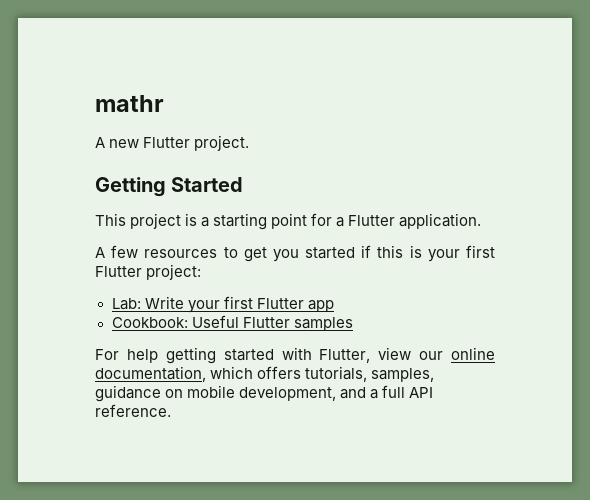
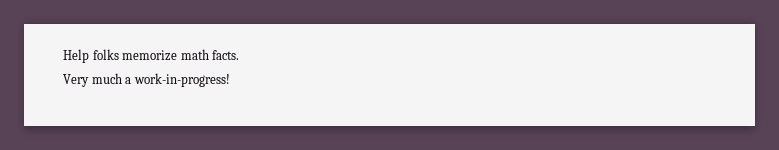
- mathr
- A new Flutter project.
- Getting Started
- This project is a starting point for a Flutter application.
- A few resources to get you started if this is your first Flutter project:
- Lab: Write your first Flutter app
- Cookbook: Useful Flutter samples
- For help getting started with Flutter, view our online documentation, which offers tutorials, samples, guidance on mobile development, and a full API reference.
+ Help folks memorize math facts.
+ Very much a work-in-progress!

